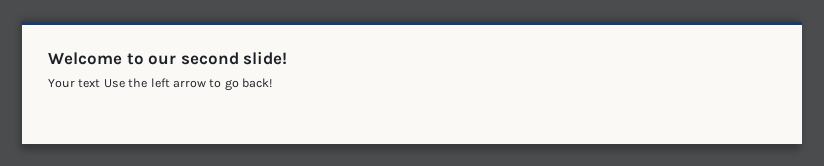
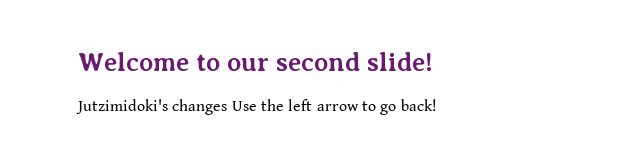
- Your text Use the left arrow to go back!
+ Jutzimidoki's changes Use the left arrow to go back!

